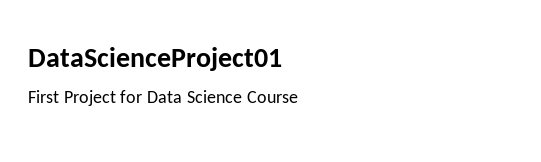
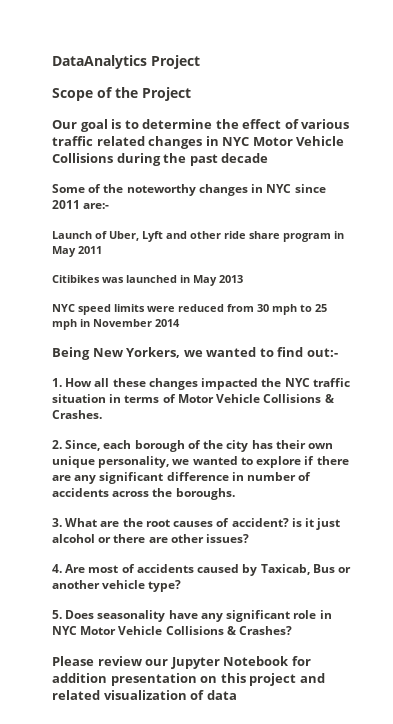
- DataScienceProject01
- First Project for Data Science Course
+ DataAnalytics Project
+ Scope of the Project
+ Our goal is to determine the effect of various traffic related changes in NYC Motor Vehicle Collisions during the past decade
+ Some of the noteworthy changes in NYC since 2011 are:-
+ Launch of Uber, Lyft and other ride share program in May 2011
+ Citibikes was launched in May 2013
+ NYC speed limits were reduced from 30 mph to 25 mph in November 2014
+ Being New Yorkers, we wanted to find out:-
+ 1. How all these changes impacted the NYC traffic situation in terms of Motor Vehicle Collisions & Crashes.
+ 2. Since, each borough of the city has their own unique personality, we wanted to explore if there are any significant difference in number of accidents across the boroughs.
+ 3. What are the root causes of accident? is it just alcohol or there are other issues?
+ 4. Are most of accidents caused by Taxicab, Bus or another vehicle type?
+ 5. Does seasonality have any significant role in NYC Motor Vehicle Collisions & Crashes?
+ Please review our Jupyter Notebook for addition presentation on this project and related visualization of data

